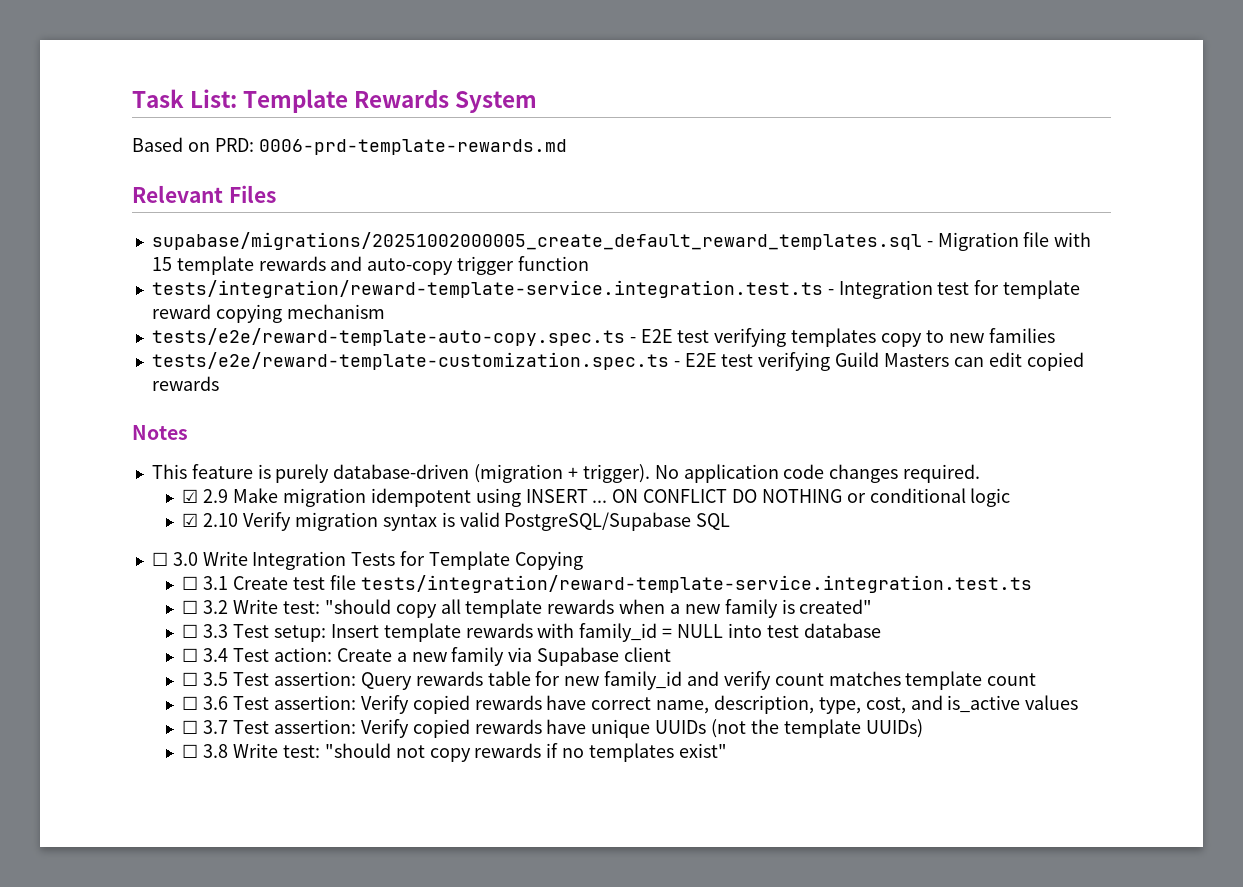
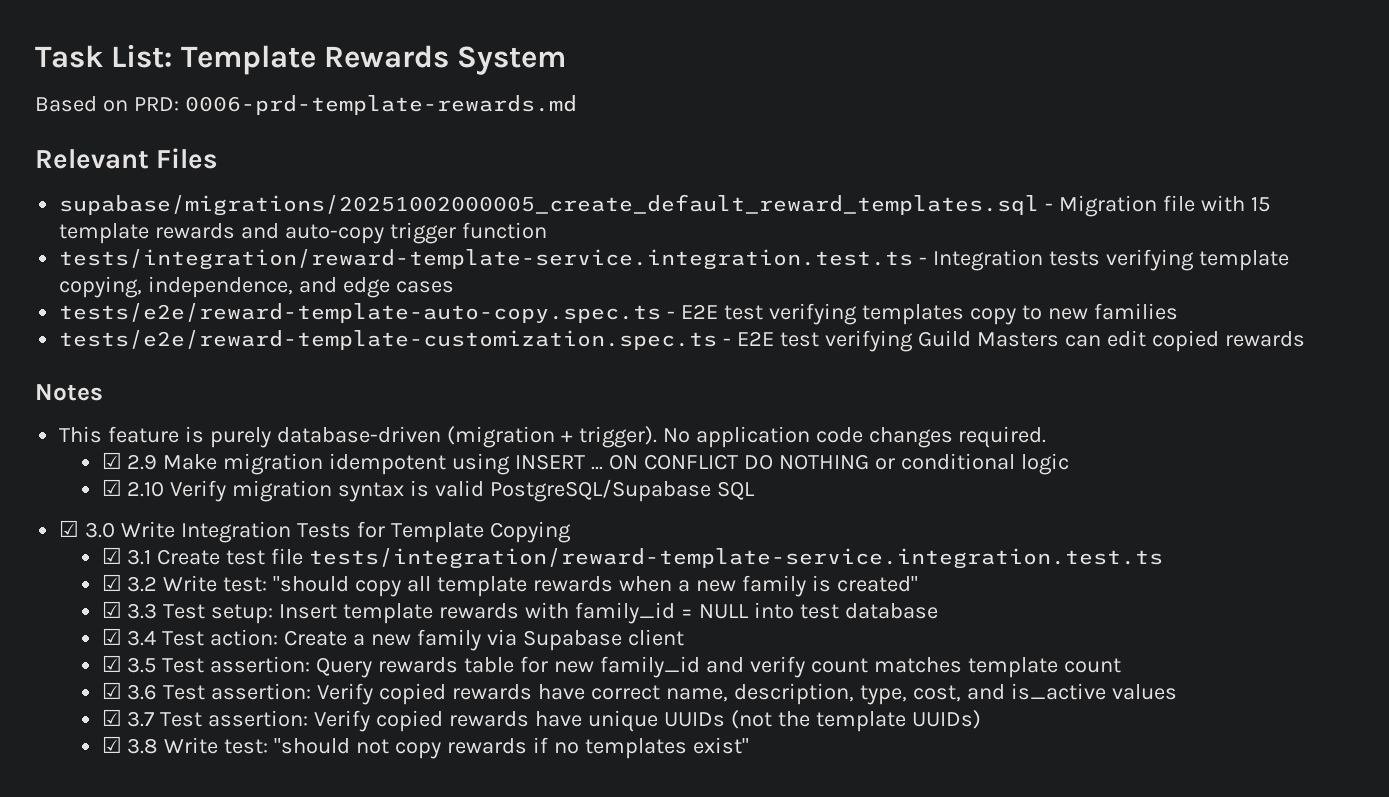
- tests/integration/reward-template-service.integration.test.ts - Integration test for template reward copying mechanism
+ tests/integration/reward-template-service.integration.test.ts - Integration tests verifying template copying, independence, and edge cases
- ☐ 3.0 Write Integration Tests for Template Copying
+ ☑ 3.0 Write Integration Tests for Template Copying
- ☐ 3.1 Create test file tests/integration/reward-template-service.integration.test.ts
+ ☑ 3.1 Create test file tests/integration/reward-template-service.integration.test.ts
- ☐ 3.2 Write test: "should copy all template rewards when a new family is created"
+ ☑ 3.2 Write test: "should copy all template rewards when a new family is created"
- ☐ 3.3 Test setup: Insert template rewards with family_id = NULL into test database
+ ☑ 3.3 Test setup: Insert template rewards with family_id = NULL into test database
- ☐ 3.4 Test action: Create a new family via Supabase client
+ ☑ 3.4 Test action: Create a new family via Supabase client
- ☐ 3.5 Test assertion: Query rewards table for new family_id and verify count matches template count
+ ☑ 3.5 Test assertion: Query rewards table for new family_id and verify count matches template count
- ☐ 3.6 Test assertion: Verify copied rewards have correct name, description, type, cost, and is_active values
+ ☑ 3.6 Test assertion: Verify copied rewards have correct name, description, type, cost, and is_active values
- ☐ 3.7 Test assertion: Verify copied rewards have unique UUIDs (not the template UUIDs)
+ ☑ 3.7 Test assertion: Verify copied rewards have unique UUIDs (not the template UUIDs)
- ☐ 3.8 Write test: "should not copy rewards if no templates exist"
+ ☑ 3.8 Write test: "should not copy rewards if no templates exist"

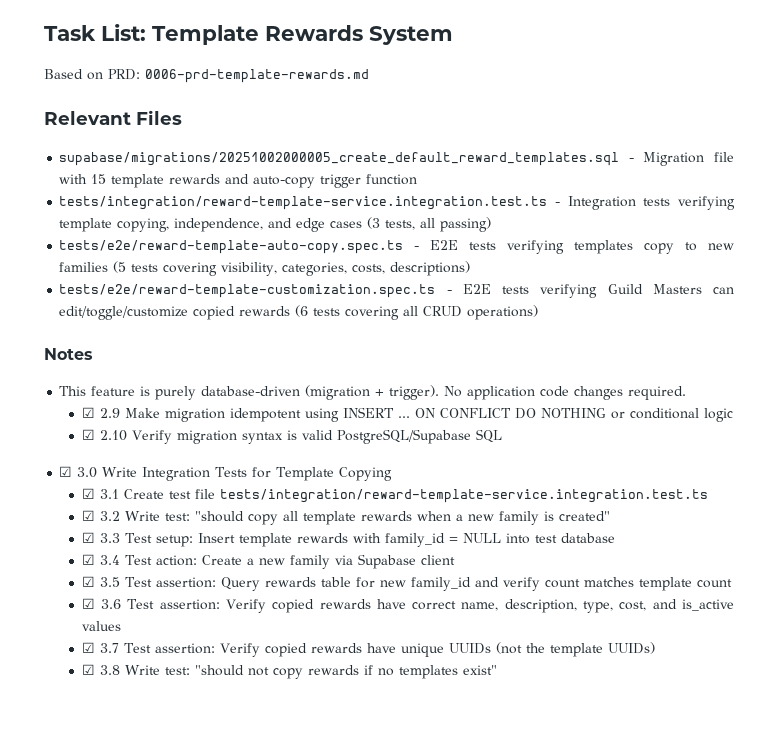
- tests/integration/reward-template-service.integration.test.ts - Integration tests verifying template copying, independence, and edge cases
+ tests/integration/reward-template-service.integration.test.ts - Integration tests verifying template copying, independence, and edge cases (3 tests, all passing)
- tests/e2e/reward-template-auto-copy.spec.ts - E2E test verifying templates copy to new families
+ tests/e2e/reward-template-auto-copy.spec.ts - E2E tests verifying templates copy to new families (5 tests covering visibility, categories, costs, descriptions)
- tests/e2e/reward-template-customization.spec.ts - E2E test verifying Guild Masters can edit copied rewards
+ tests/e2e/reward-template-customization.spec.ts - E2E tests verifying Guild Masters can edit/toggle/customize copied rewards (6 tests covering all CRUD operations)

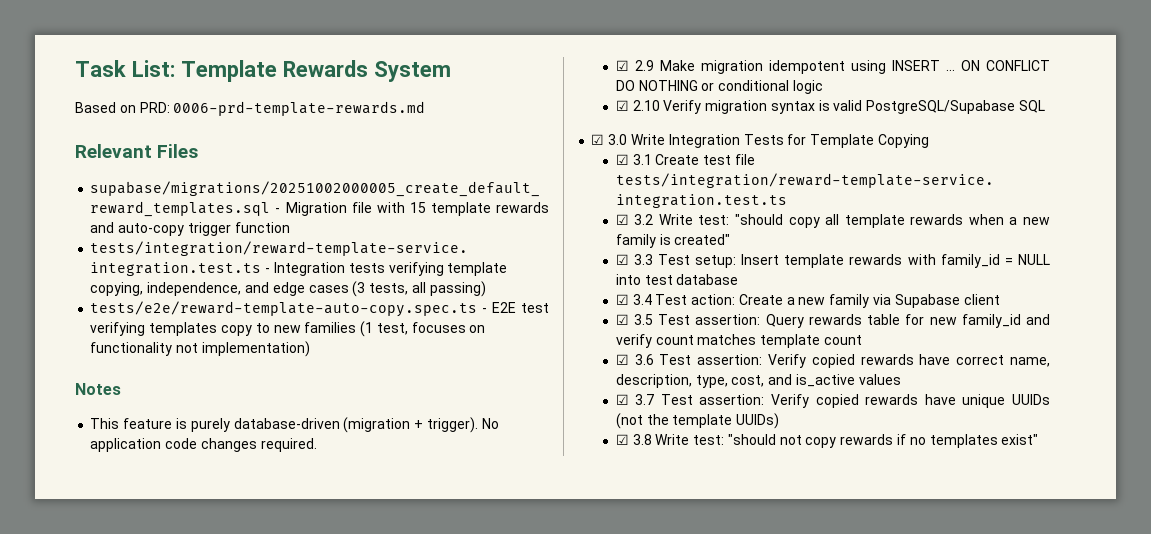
- tests/e2e/reward-template-auto-copy.spec.ts - E2E tests verifying templates copy to new families (5 tests covering visibility, categories, costs, descriptions)
- tests/e2e/reward-template-customization.spec.ts - E2E tests verifying Guild Masters can edit/toggle/customize copied rewards (6 tests covering all CRUD operations)
+ tests/e2e/reward-template-auto-copy.spec.ts - E2E test verifying templates copy to new families (1 test, focuses on functionality not implementation)

